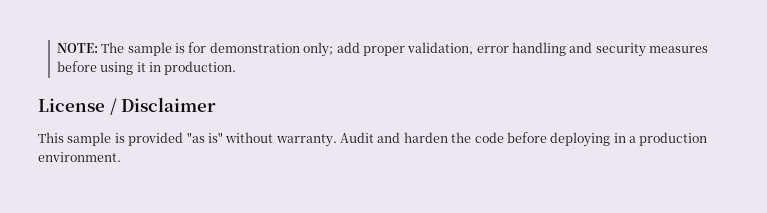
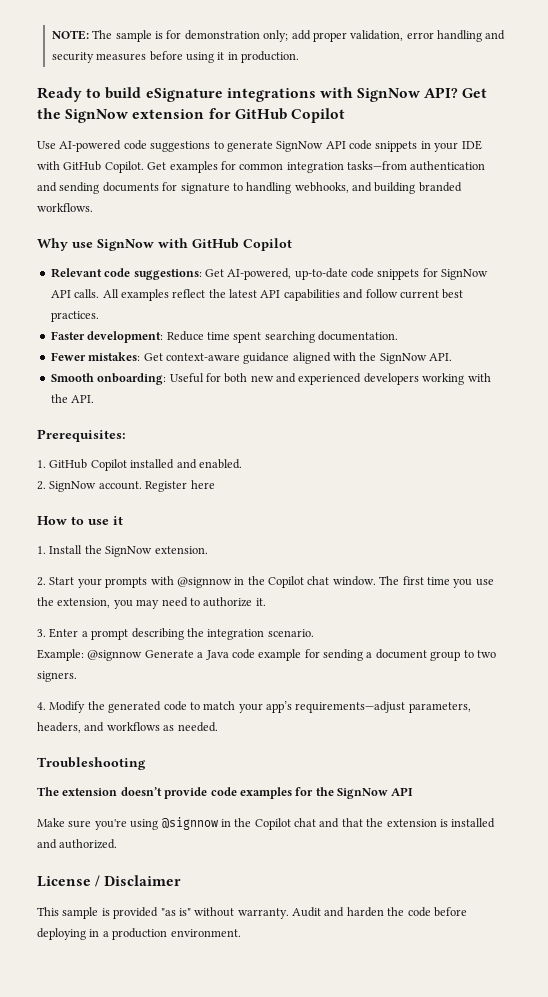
+ Ready to build eSignature integrations with SignNow API? Get the SignNow extension for GitHub Copilot
+ Use AI-powered code suggestions to generate SignNow API code snippets in your IDE with GitHub Copilot. Get examples for common integration tasks—from authentication and sending documents for signature to handling webhooks, and building branded workflows.
+ Why use SignNow with GitHub Copilot
+ Relevant code suggestions: Get AI-powered, up-to-date code snippets for SignNow API calls. All examples reflect the latest API capabilities and follow current best practices.
+ Faster development: Reduce time spent searching documentation.
+ Fewer mistakes: Get context-aware guidance aligned with the SignNow API.
+ Smooth onboarding: Useful for both new and experienced developers working with the API.
+ Prerequisites:
+ 1. GitHub Copilot installed and enabled.
+ 2. SignNow account. Register here
+ How to use it
+ 1. Install the SignNow extension.
+ 2. Start your prompts with @signnow in the Copilot chat window. The first time you use the extension, you may need to authorize it.
+ 3. Enter a prompt describing the integration scenario.
+ Example: @signnow Generate a Java code example for sending a document group to two signers.
+ 4. Modify the generated code to match your app’s requirements—adjust parameters, headers, and workflows as needed.
+ Troubleshooting
+ The extension doesn’t provide code examples for the SignNow API
+ Make sure you're using @signnow in the Copilot chat and that the extension is installed and authorized.

